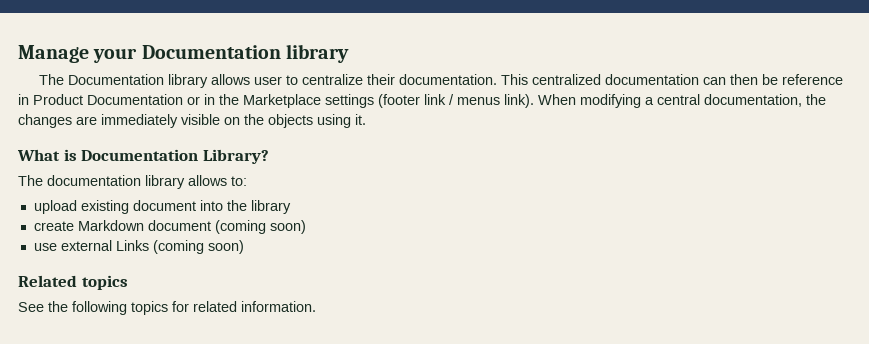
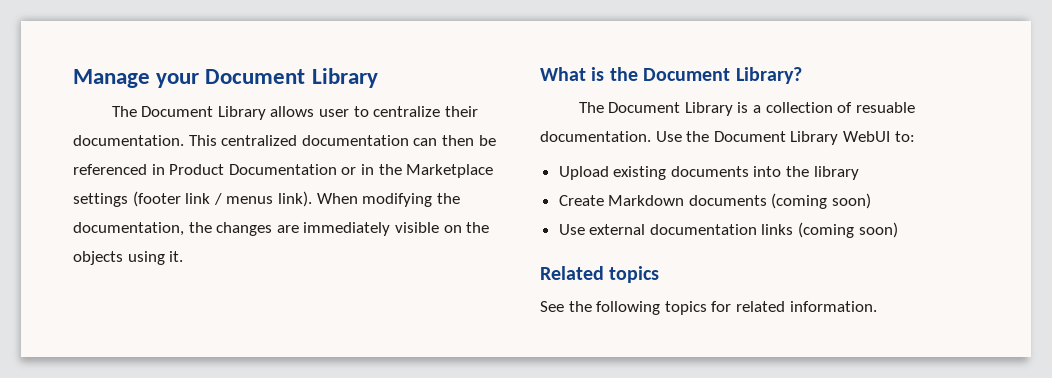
- Manage your Documentation library
- The Documentation library allows user to centralize their documentation.
+ Manage your Document Library
+ The Document Library allows user to centralize their documentation.
- This centralized documentation can then be reference in Product Documentation or in the Marketplace settings (footer link / menus link).
+ This centralized documentation can then be referenced in Product Documentation or in the Marketplace settings (footer link / menus link).
- When modifying a central documentation, the changes are immediately visible on the objects using it.
+ When modifying the documentation, the changes are immediately visible on the objects using it.
- What is Documentation Library?
+ What is the Document Library?
- The documentation library allows to:
- upload existing document into the library
+ The Document Library is a collection of resuable documentation. Use the Document Library WebUI to:
+ Upload existing documents into the library
- create Markdown document (coming soon)
- use external Links (coming soon)
+ Create Markdown documents (coming soon)
+ Use external documentation links (coming soon)

